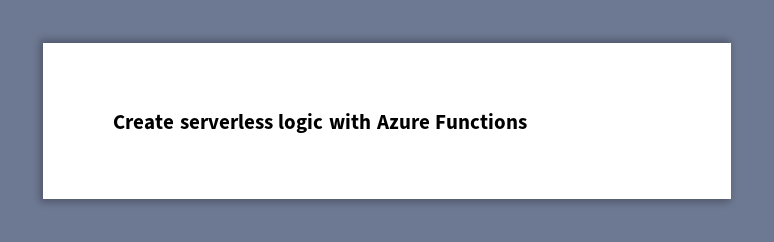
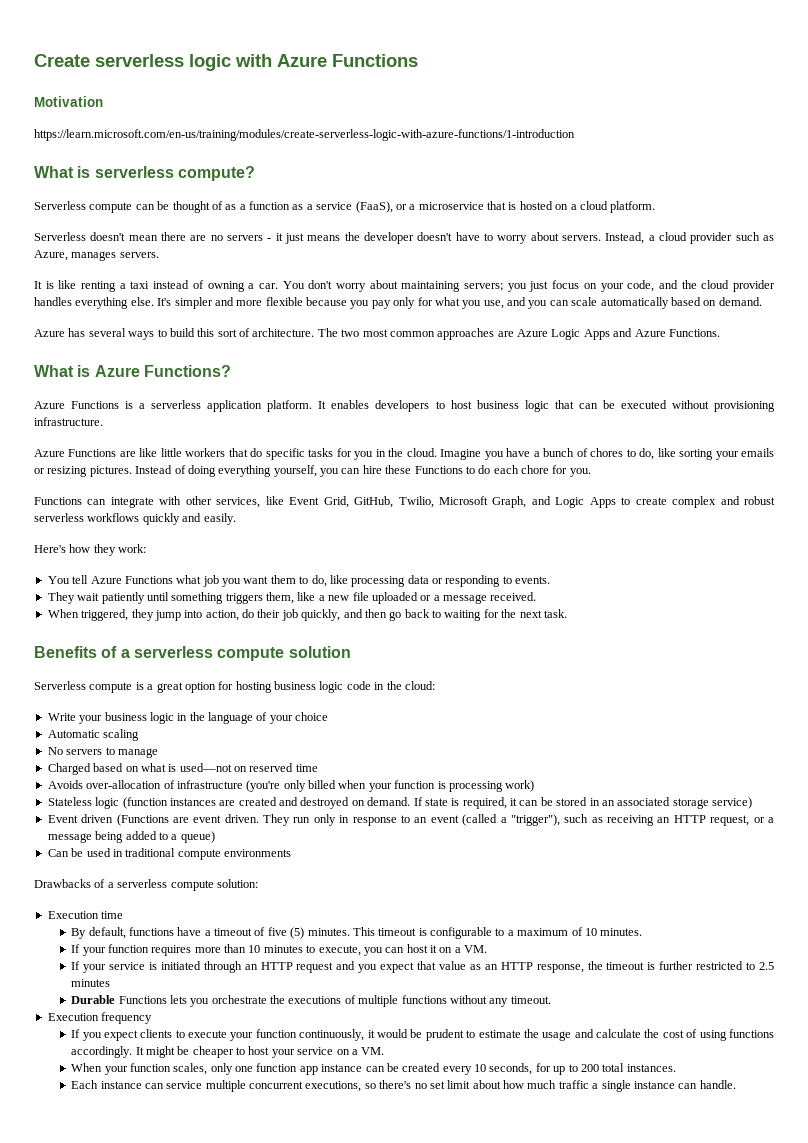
+ Motivation
+ https://learn.microsoft.com/en-us/training/modules/create-serverless-logic-with-azure-functions/1-introduction
+ What is serverless compute?
+ Serverless compute can be thought of as a function as a service (FaaS), or a microservice that is hosted on a cloud platform.
+ Serverless doesn't mean there are no servers - it just means the developer doesn't have to worry about servers. Instead, a cloud provider such as Azure, manages servers.
+ It is like renting a taxi instead of owning a car. You don't worry about maintaining servers; you just focus on your code, and the cloud provider handles everything else. It's simpler and more flexible because you pay only for what you use, and you can scale automatically based on demand.
+ Azure has several ways to build this sort of architecture. The two most common approaches are Azure Logic Apps and Azure Functions.
+ What is Azure Functions?
+ Azure Functions is a serverless application platform. It enables developers to host business logic that can be executed without provisioning infrastructure.
+ Azure Functions are like little workers that do specific tasks for you in the cloud. Imagine you have a bunch of chores to do, like sorting your emails or resizing pictures. Instead of doing everything yourself, you can hire these Functions to do each chore for you.
+ Functions can integrate with other services, like Event Grid, GitHub, Twilio, Microsoft Graph, and Logic Apps to create complex and robust serverless workflows quickly and easily.
+ Here's how they work:
+ You tell Azure Functions what job you want them to do, like processing data or responding to events.
+ They wait patiently until something triggers them, like a new file uploaded or a message received.
+ When triggered, they jump into action, do their job quickly, and then go back to waiting for the next task.
+ Benefits of a serverless compute solution
+ Serverless compute is a great option for hosting business logic code in the cloud:
+ Write your business logic in the language of your choice
+ Automatic scaling
+ No servers to manage
+ Charged based on what is used—not on reserved time
+ Avoids over-allocation of infrastructure (you're only billed when your function is processing work)
+ Stateless logic (function instances are created and destroyed on demand. If state is required, it can be stored in an associated storage service)
+ Event driven (Functions are event driven. They run only in response to an event (called a "trigger"), such as receiving an HTTP request, or a message being added to a queue)
+ Can be used in traditional compute environments
+ Drawbacks of a serverless compute solution:
+ Execution time
+ By default, functions have a timeout of five (5) minutes. This timeout is configurable to a maximum of 10 minutes.
+ If your function requires more than 10 minutes to execute, you can host it on a VM.
+ If your service is initiated through an HTTP request and you expect that value as an HTTP response, the timeout is further restricted to 2.5 minutes
+ Durable Functions lets you orchestrate the executions of multiple functions without any timeout.
+ Execution frequency
+ If you expect clients to execute your function continuously, it would be prudent to estimate the usage and calculate the cost of using functions accordingly. It might be cheaper to host your service on a VM.
+ When your function scales, only one function app instance can be created every 10 seconds, for up to 200 total instances.
+ Each instance can service multiple concurrent executions, so there's no set limit about how much traffic a single instance can handle.

